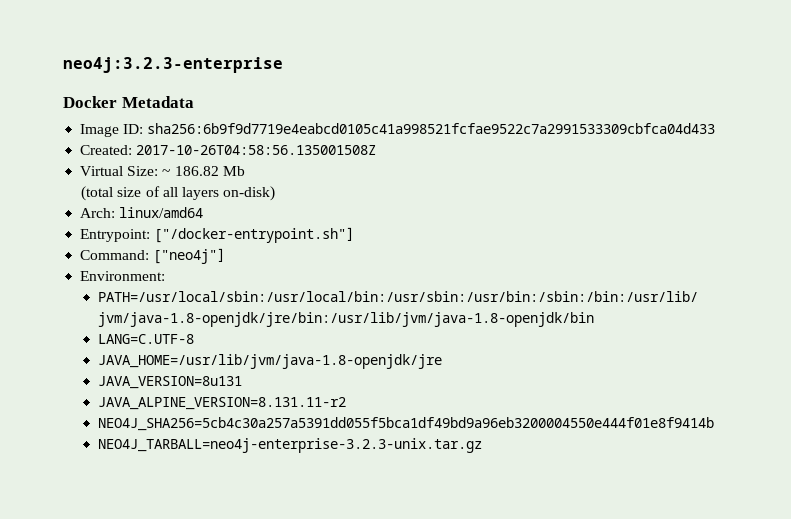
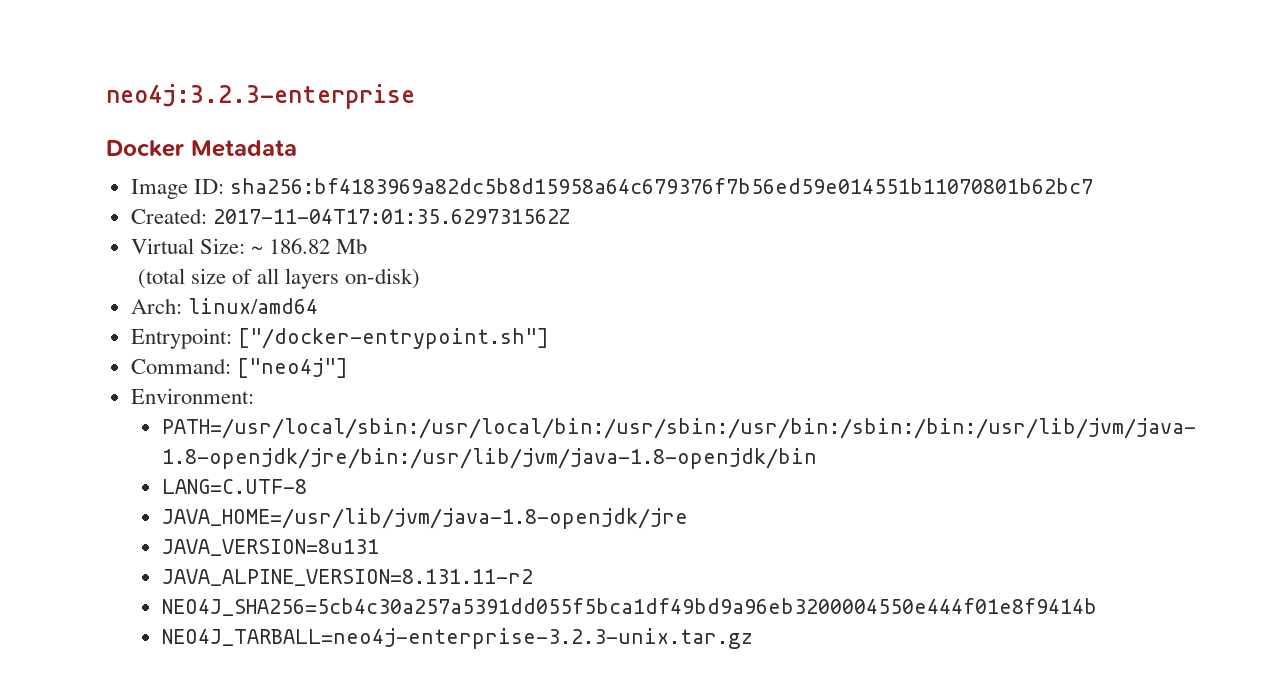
- Image ID: sha256:6b9f9d7719e4eabcd0105c41a998521fcfae9522c7a2991533309cbfca04d433
+ Image ID: sha256:bf4183969a82dc5b8d15958a64c679376f7b56ed59e014551b11070801b62bc7
- Created: 2017-10-26T04:58:56.135001508Z
+ Created: 2017-11-04T17:01:35.629731562Z

